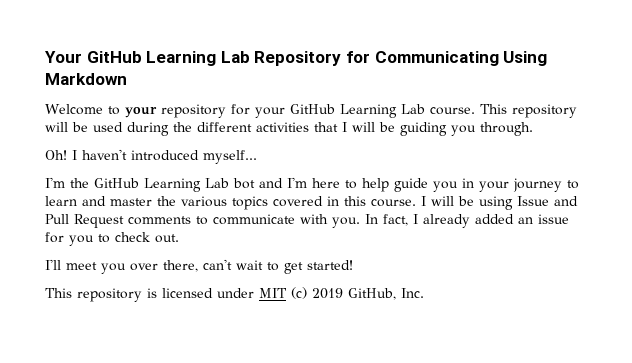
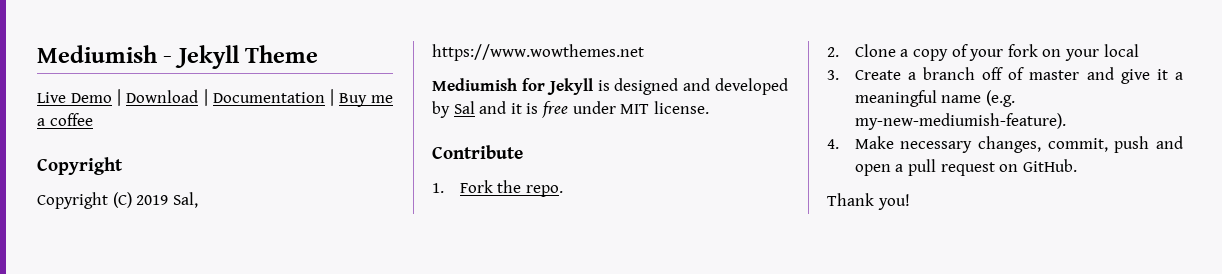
- Your GitHub Learning Lab Repository for Communicating Using Markdown
- Welcome to your repository for your GitHub Learning Lab course. This repository will be used during the different activities that I will be guiding you through.
- Oh! I haven't introduced myself...
- I'm the GitHub Learning Lab bot and I'm here to help guide you in your journey to learn and master the various topics covered in this course. I will be using Issue and Pull Request comments to communicate with you. In fact, I already added an issue for you to check out.
- I'll meet you over there, can't wait to get started!
- This repository is licensed under MIT (c) 2019 GitHub, Inc.
+ Mediumish - Jekyll Theme
+ Live Demo | Download | Documentation | Buy me a coffee
+ Copyright
+ Copyright (C) 2019 Sal, https://www.wowthemes.net
+ Mediumish for Jekyll is designed and developed by Sal and it is free under MIT license.
+ Contribute
+ 1. Fork the repo.
+ 2. Clone a copy of your fork on your local
+ 3. Create a branch off of master and give it a meaningful name (e.g. my-new-mediumish-feature).
+ 4. Make necessary changes, commit, push and open a pull request on GitHub.
+ Thank you!

